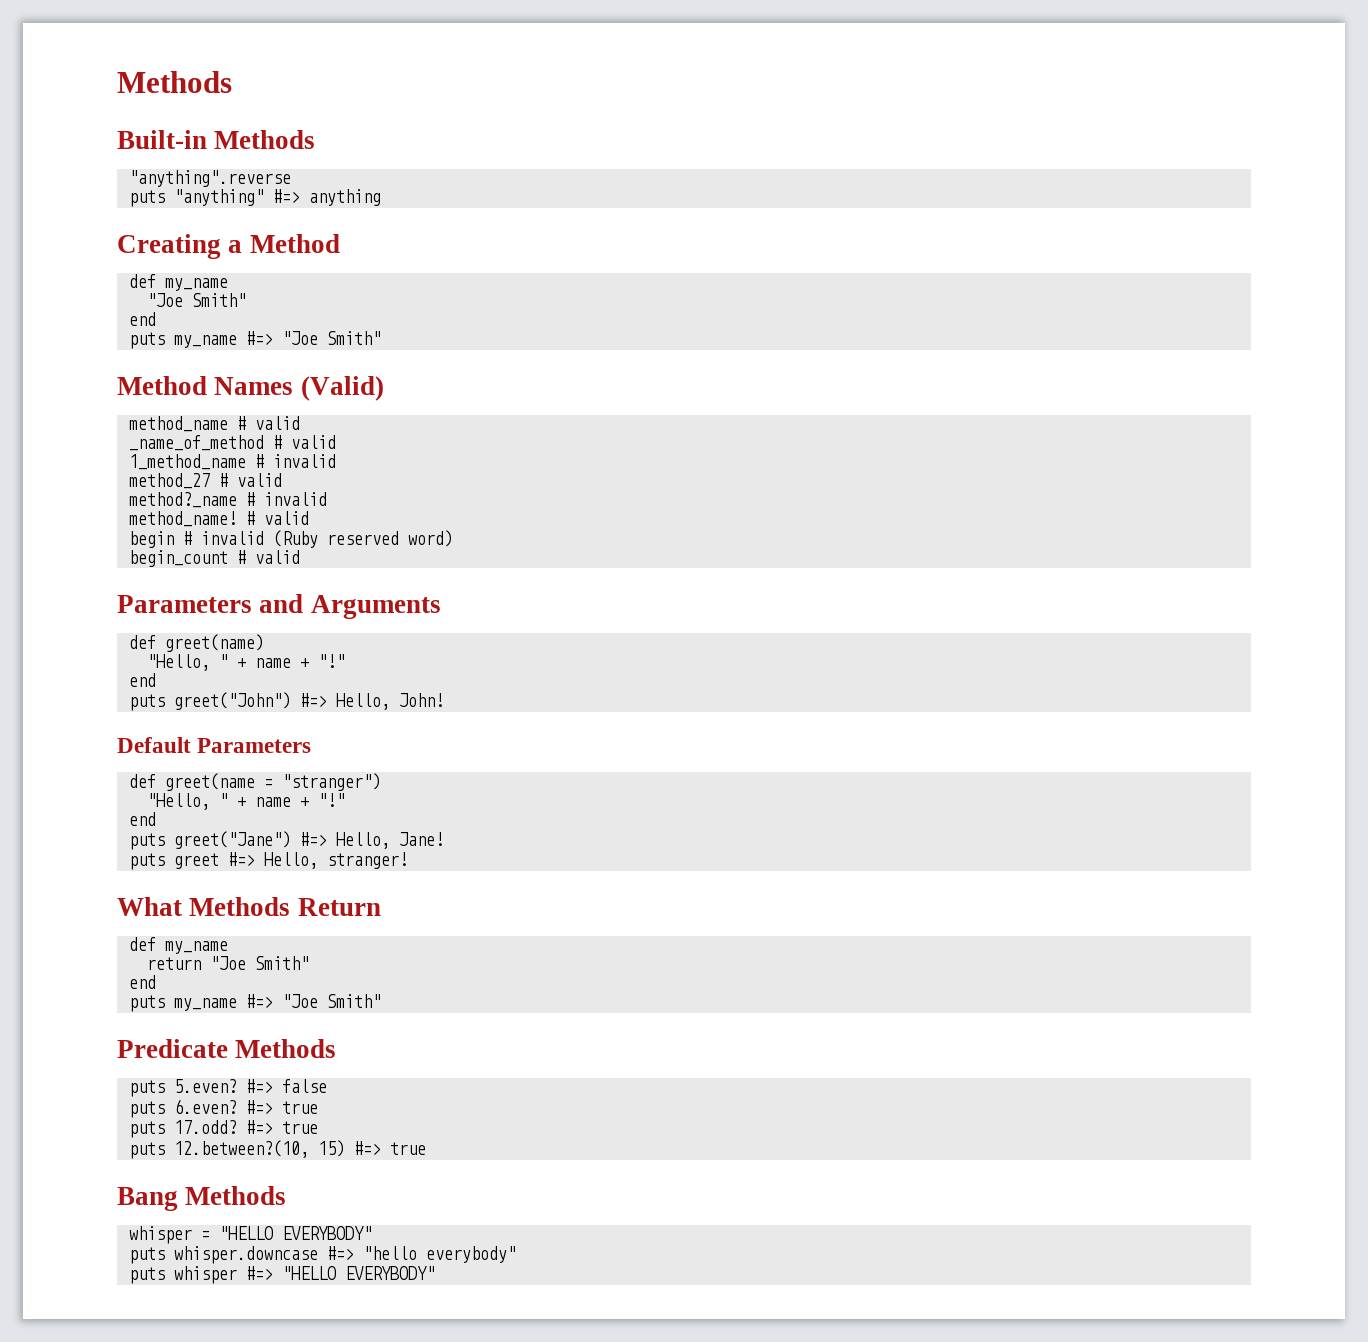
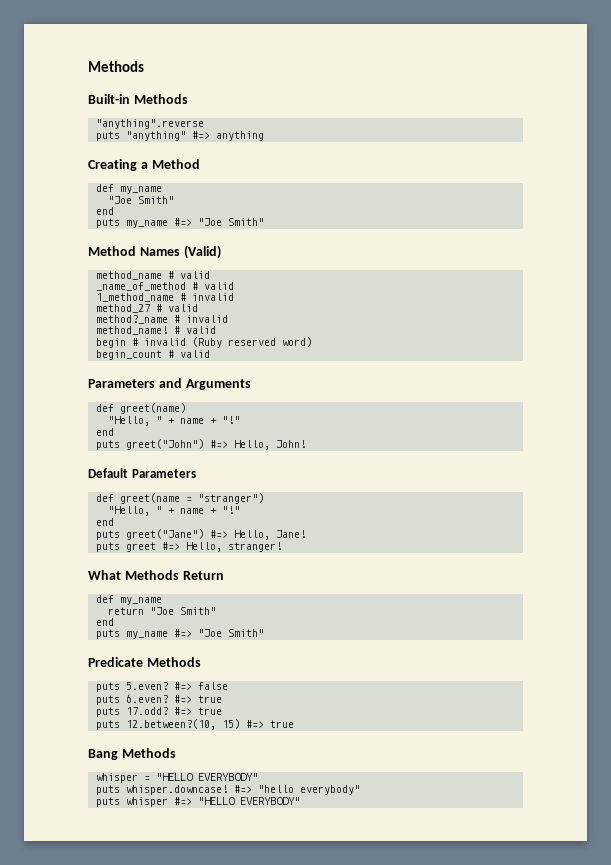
- puts whisper.downcase #=> "hello everybody"
+ puts whisper.downcase! #=> "hello everybody"

